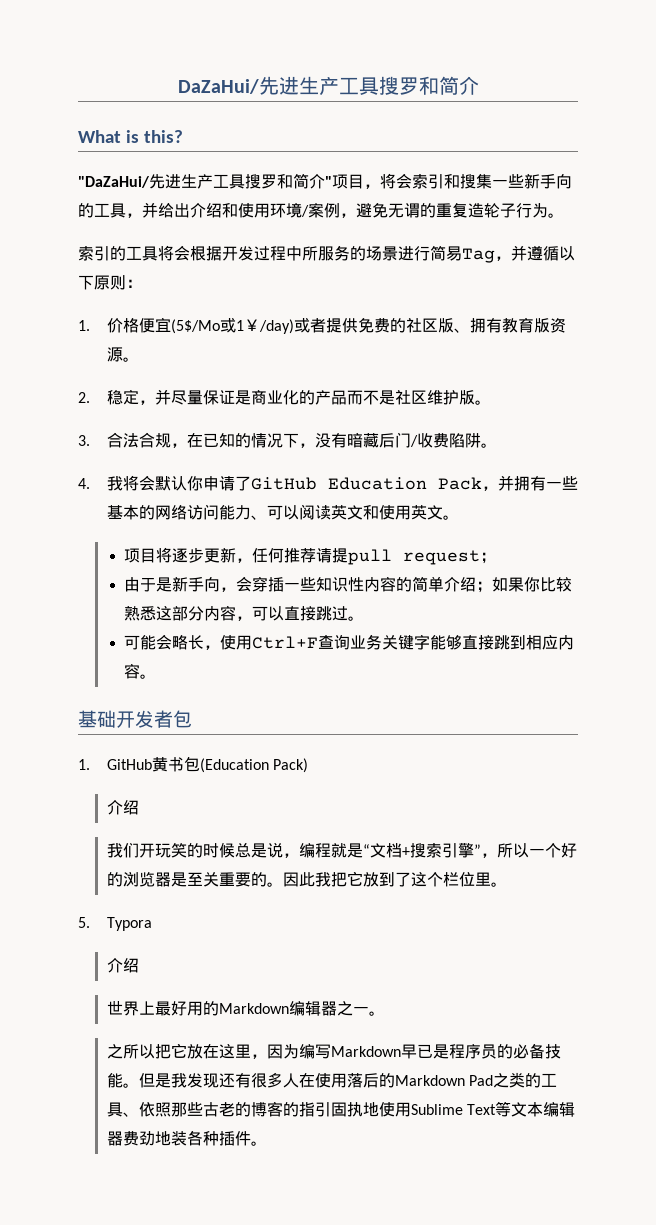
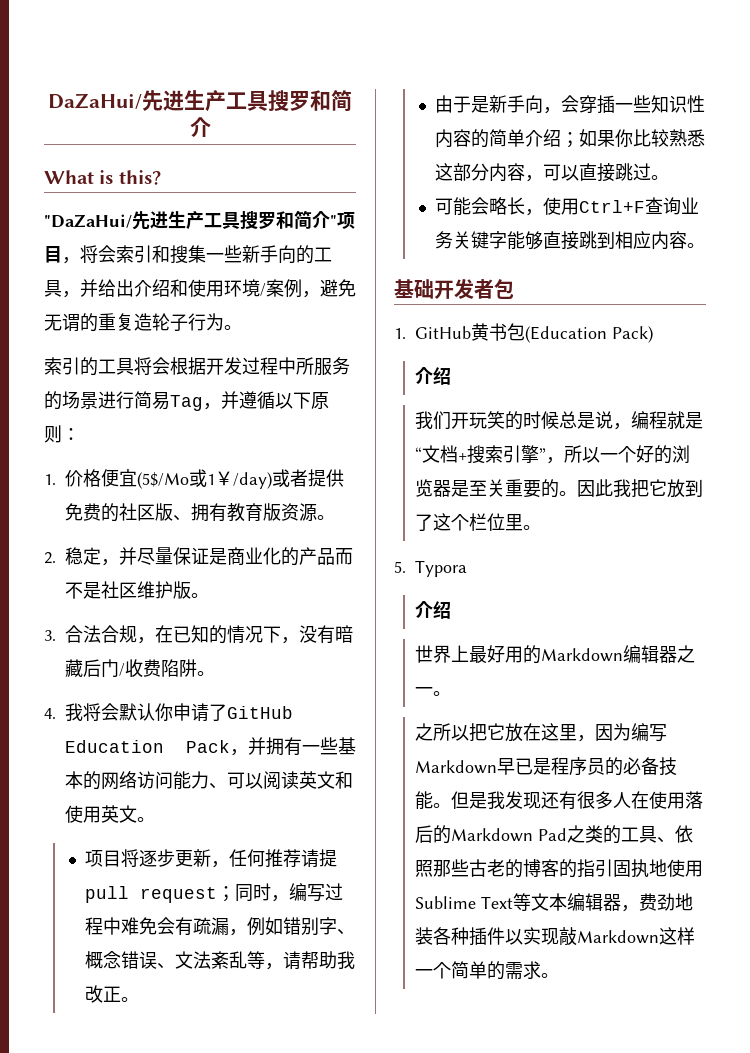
- 项目将逐步更新，任何推荐请提pull request；
+ 项目将逐步更新，任何推荐请提pull request；同时，编写过程中难免会有疏漏，例如错别字、概念错误、文法紊乱等，请帮助我改正。
- 但是我发现还有很多人在使用落后的Markdown Pad之类的工具、依照那些古老的博客的指引固执地使用Sublime Text等文本编辑器费劲地装各种插件。
+ 但是我发现还有很多人在使用落后的Markdown Pad之类的工具、依照那些古老的博客的指引固执地使用Sublime Text等文本编辑器，费劲地装各种插件以实现敲Markdown这样一个简单的需求。

